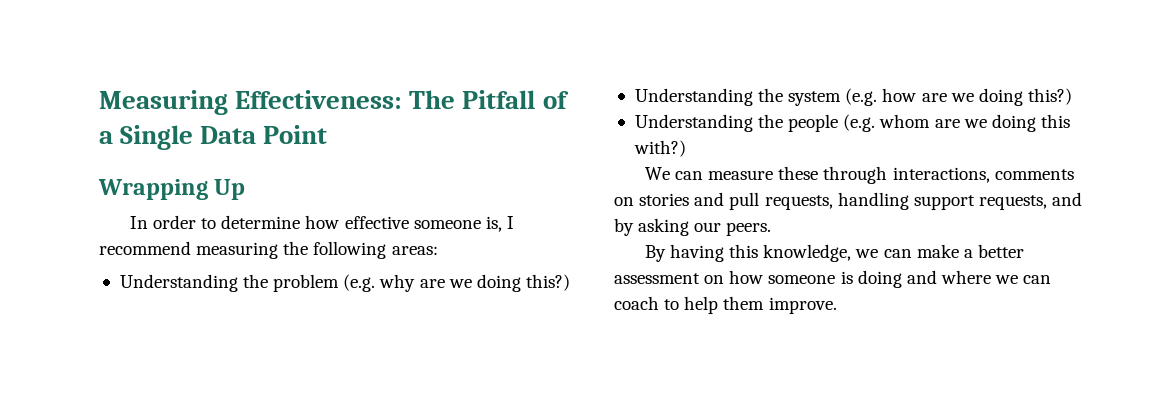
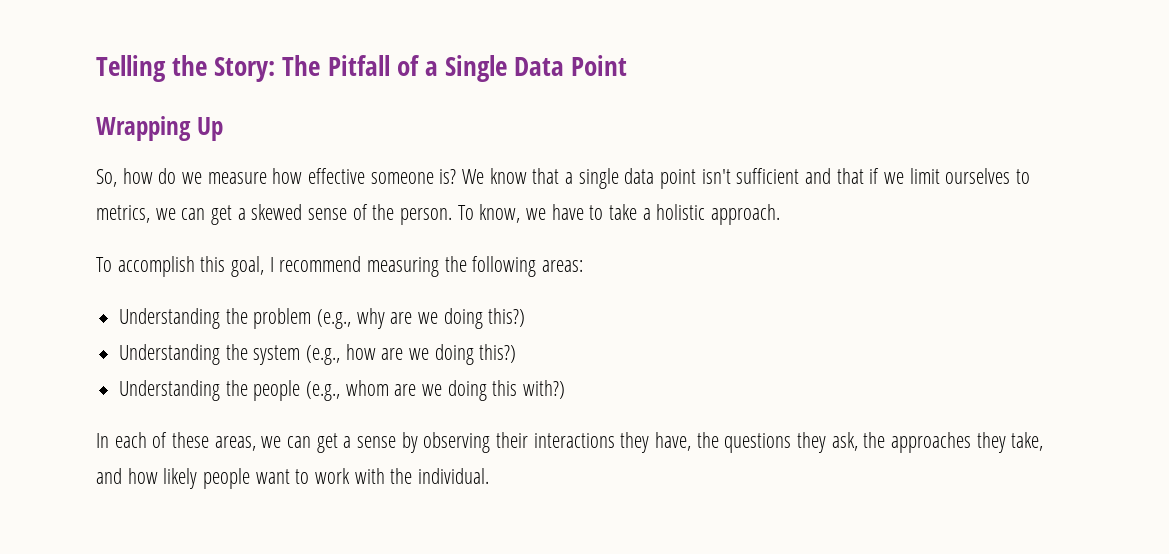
- Measuring Effectiveness: The Pitfall of a Single Data Point
+ Telling the Story: The Pitfall of a Single Data Point
- In order to determine how effective someone is, I recommend measuring the following areas:
+ So, how do we measure how effective someone is? We know that a single data point isn't sufficient and that if we limit ourselves to metrics, we can get a skewed sense of the person. To know, we have to take a holistic approach.
+ To accomplish this goal, I recommend measuring the following areas:
- Understanding the problem (e.g. why are we doing this?)
+ Understanding the problem (e.g., why are we doing this?)
- Understanding the system (e.g. how are we doing this?)
+ Understanding the system (e.g., how are we doing this?)
- Understanding the people (e.g. whom are we doing this with?)
+ Understanding the people (e.g., whom are we doing this with?)
- We can measure these through interactions, comments on stories and pull requests, handling support requests, and by asking our peers.
- By having this knowledge, we can make a better assessment on how someone is doing and where we can coach to help them improve.
+ In each of these areas, we can get a sense by observing their interactions they have, the questions they ask, the approaches they take, and how likely people want to work with the individual.

